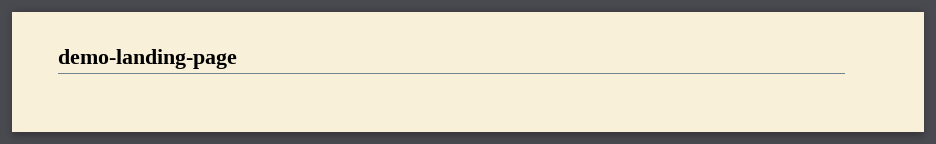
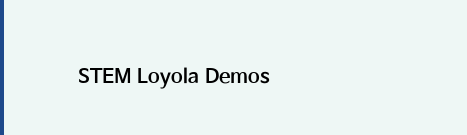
- demo-landing-page
+ STEM Loyola Demos

